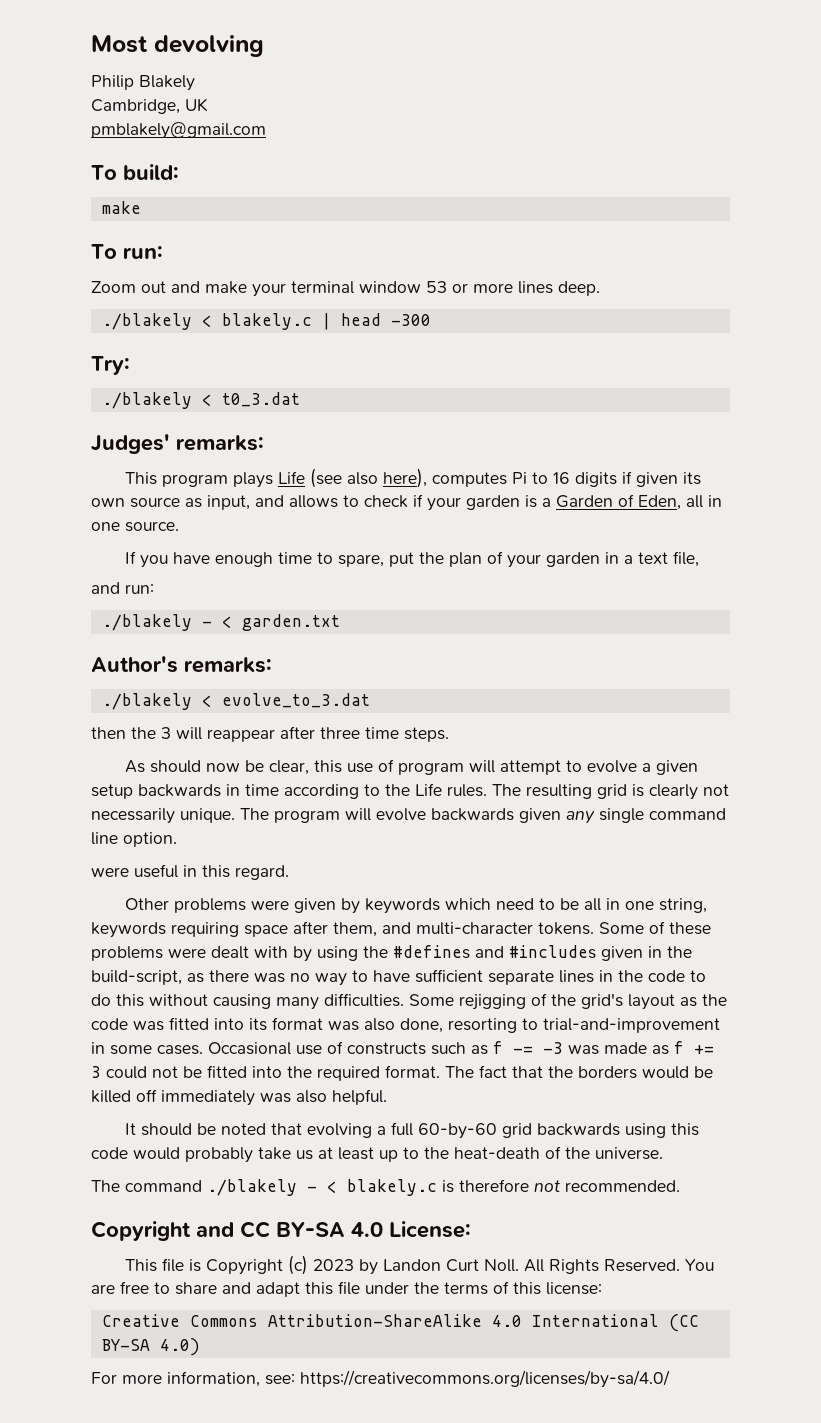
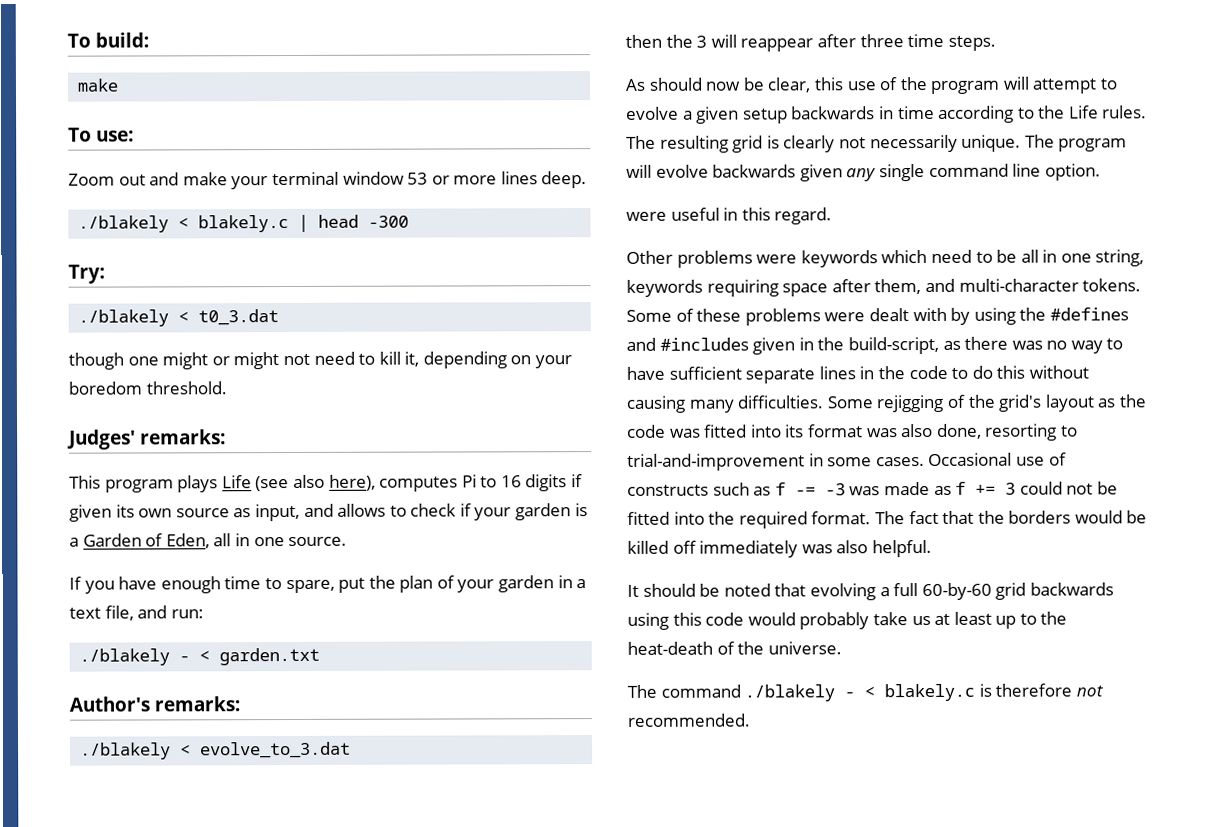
- Most devolving
- Philip Blakely
- Cambridge, UK
- pmblakely@gmail.com
- To run:
+ To use:
+ though one might or might not need to kill it, depending on your boredom threshold.
- If you have enough time to spare, put the plan of your garden in a text file,
- and run:
+ If you have enough time to spare, put the plan of your garden in a text file, and run:
- As should now be clear, this use of program will attempt to evolve a given setup backwards in time according to the Life rules.
+ As should now be clear, this use of the program will attempt to evolve a given setup backwards in time according to the Life rules.
- Other problems were given by keywords which need to be all in one string, keywords requiring space after them, and multi-character tokens.
+ Other problems were keywords which need to be all in one string, keywords requiring space after them, and multi-character tokens.
- Copyright and CC BY-SA 4.0 License:
- This file is Copyright (c) 2023 by Landon Curt Noll. All Rights Reserved. You are free to share and adapt this file under the terms of this license:
- Creative Commons Attribution-ShareAlike 4.0 International (CC BY-SA 4.0)
- For more information, see: https://creativecommons.org/licenses/by-sa/4.0/

